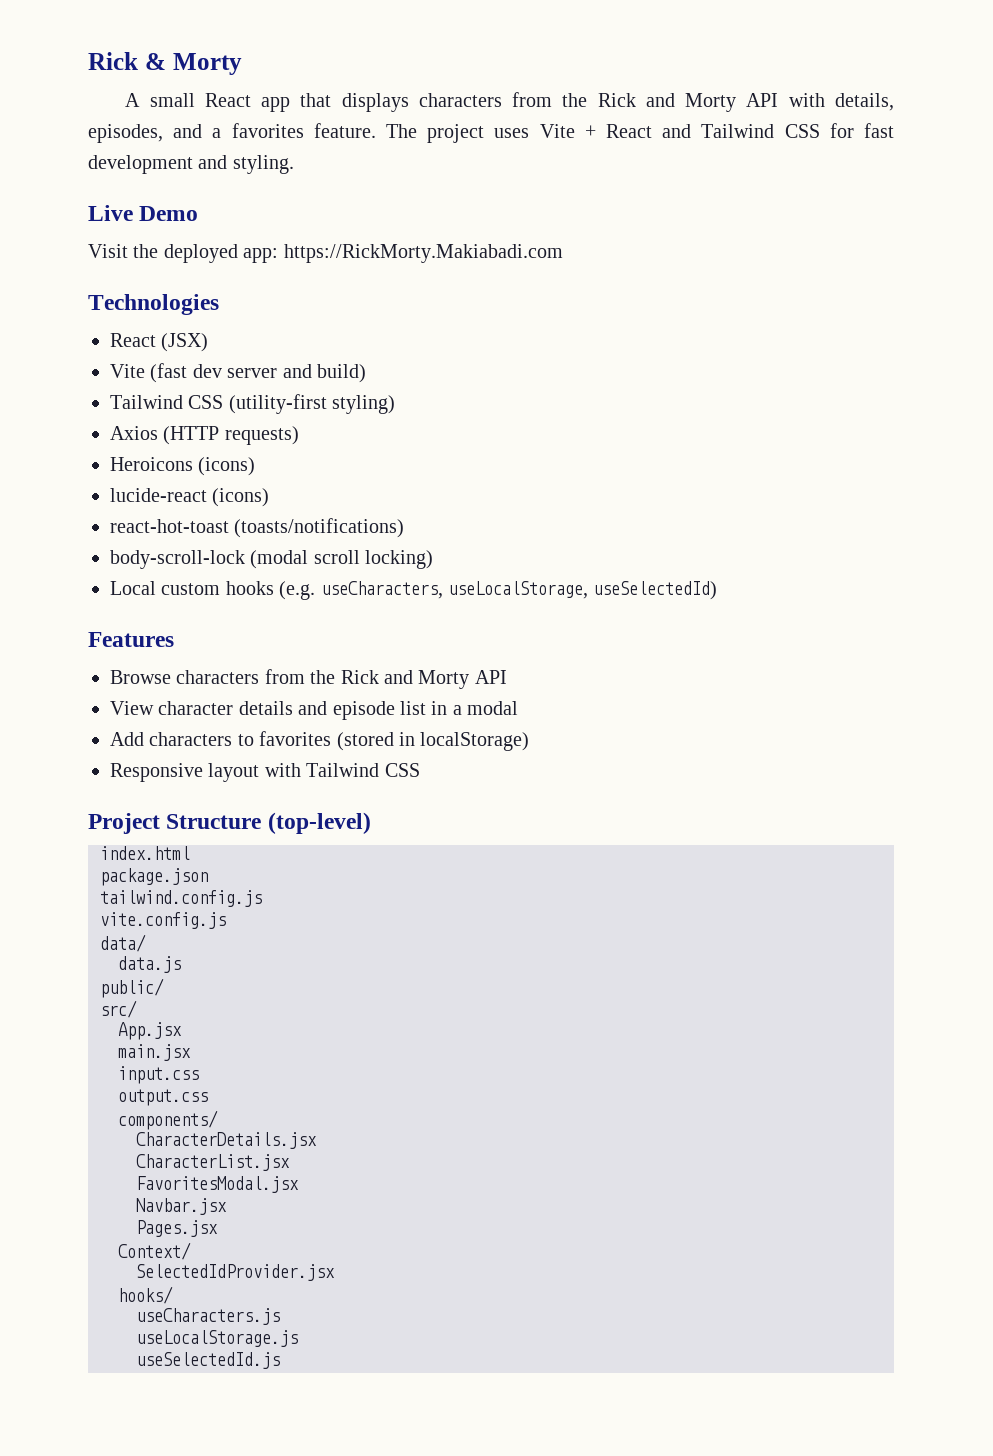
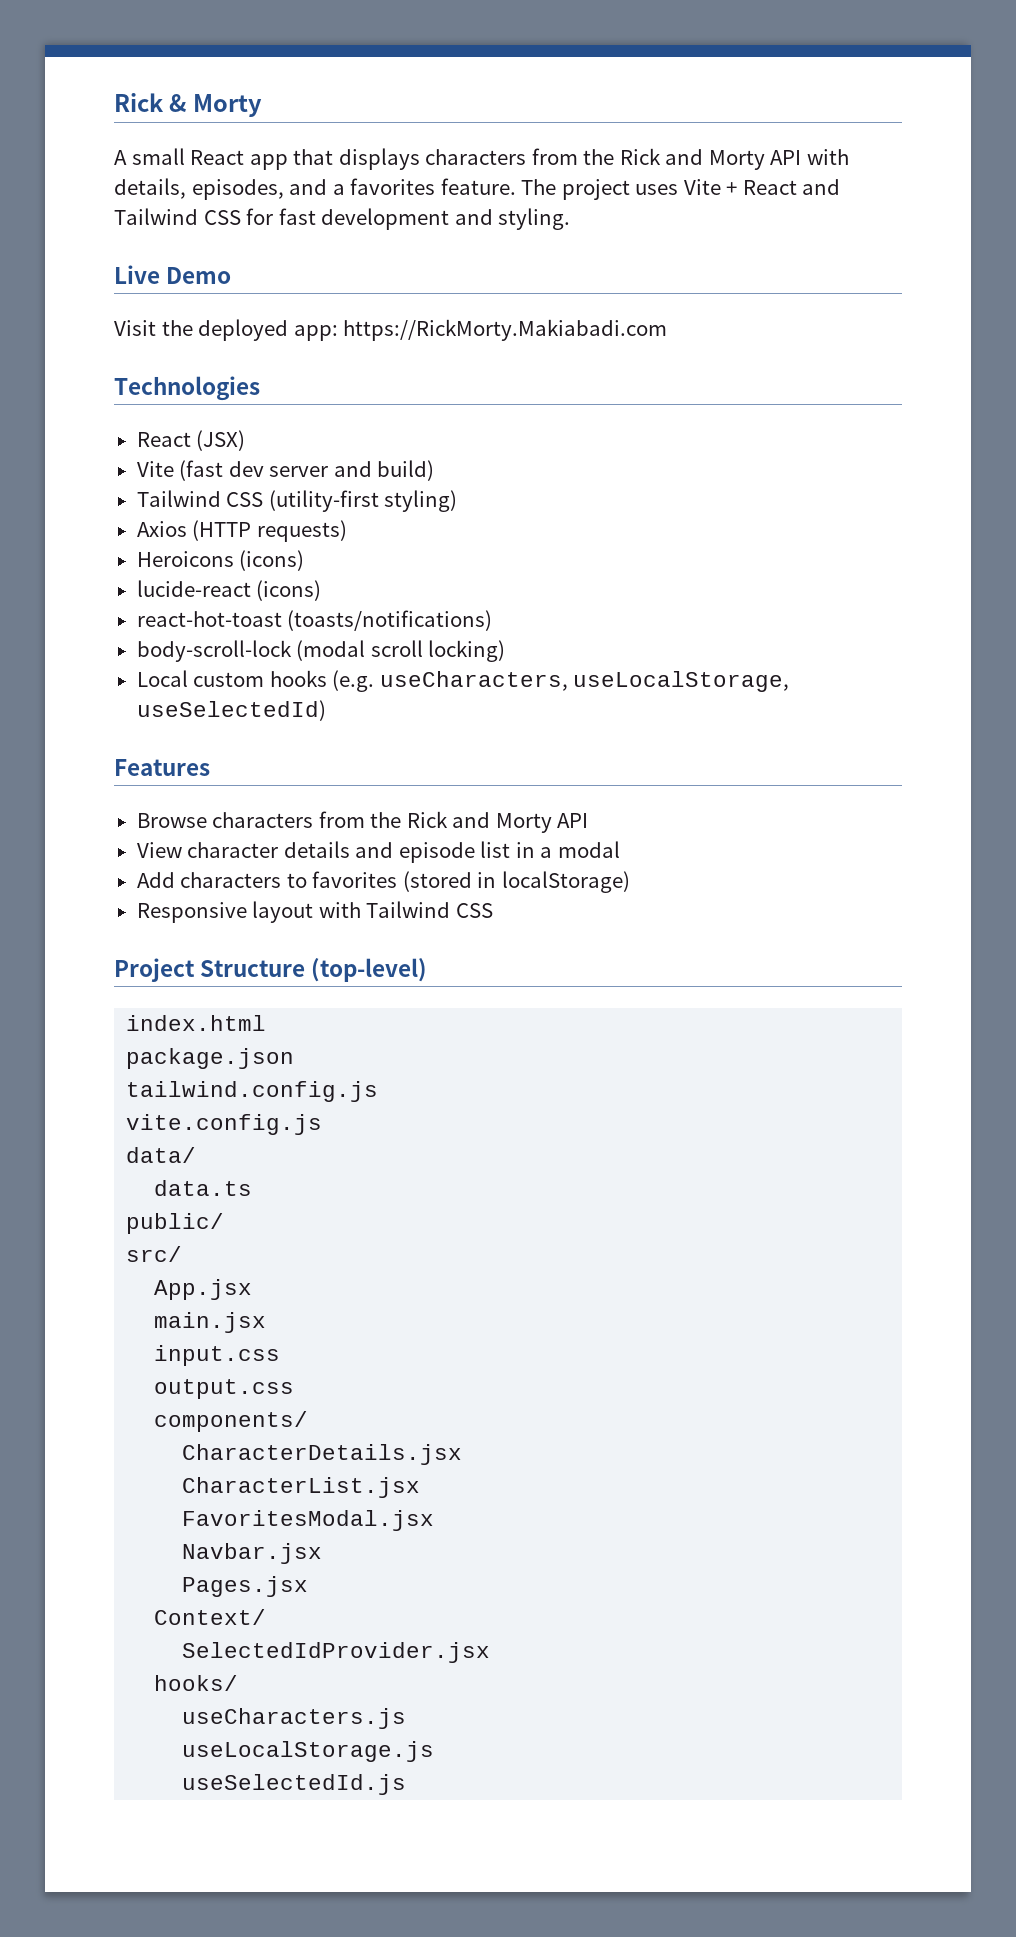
- data.js
+ data.ts

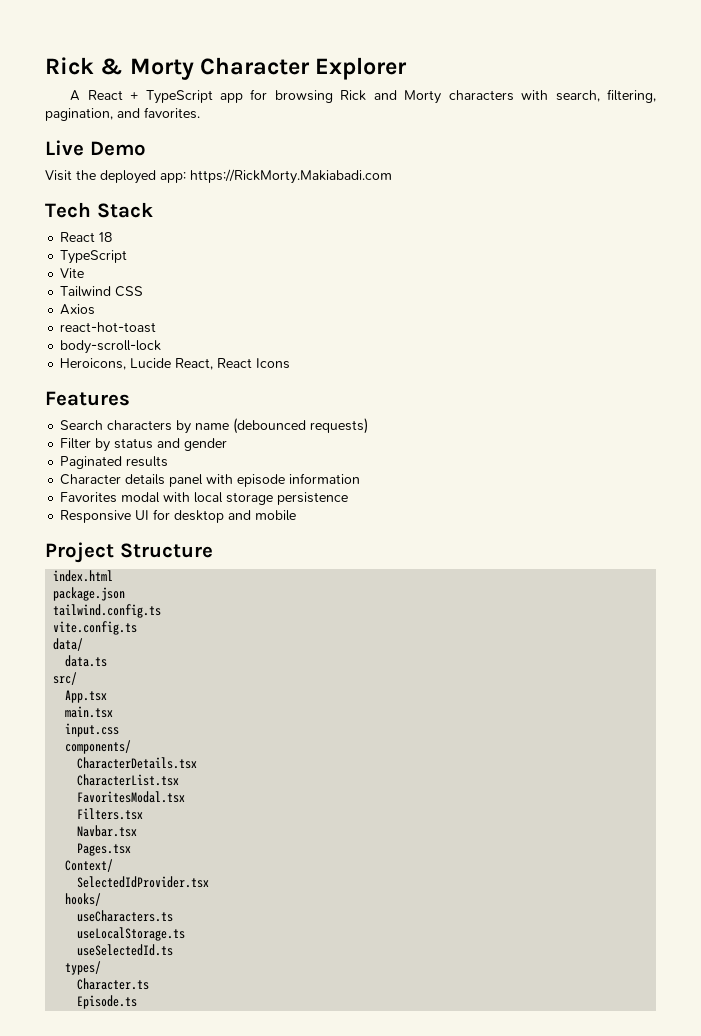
- Rick & Morty
+ Rick & Morty Character Explorer
- A small React app that displays characters from the Rick and Morty API with details, episodes, and a favorites feature. The project uses Vite + React and Tailwind CSS for fast development and styling.
+ A React + TypeScript app for browsing Rick and Morty characters with search, filtering, pagination, and favorites.
- Technologies
- React (JSX)
- Vite (fast dev server and build)
- Tailwind CSS (utility-first styling)
+ Tech Stack
+ React 18
+ TypeScript
+ Vite
+ Tailwind CSS
- Axios (HTTP requests)
- Heroicons (icons)
- lucide-react (icons)
+ Axios
- react-hot-toast (toasts/notifications)
+ react-hot-toast
- body-scroll-lock (modal scroll locking)
- Local custom hooks (e.g. useCharacters, useLocalStorage, useSelectedId)
+ body-scroll-lock
+ Heroicons, Lucide React, React Icons
  Features
- Browse characters from the Rick and Morty API
- View character details and episode list in a modal
- Add characters to favorites (stored in localStorage)
- Responsive layout with Tailwind CSS
+ Search characters by name (debounced requests)
+ Filter by status and gender
+ Paginated results
+ Character details panel with episode information
+ Favorites modal with local storage persistence
+ Responsive UI for desktop and mobile
- Project Structure (top-level)
+ Project Structure
- tailwind.config.js
- vite.config.js
+ tailwind.config.ts
+ vite.config.ts
- public/
- App.jsx
- main.jsx
+ App.tsx
+ main.tsx
- output.css
- CharacterDetails.jsx
- CharacterList.jsx
- FavoritesModal.jsx
- Navbar.jsx
- Pages.jsx
+ CharacterDetails.tsx
+ CharacterList.tsx
+ FavoritesModal.tsx
+ Filters.tsx
+ Navbar.tsx
+ Pages.tsx
- SelectedIdProvider.jsx
+ SelectedIdProvider.tsx
- useCharacters.js
- useLocalStorage.js
- useSelectedId.js
+ useCharacters.ts
+ useLocalStorage.ts
+ useSelectedId.ts
+ types/
+ Character.ts
+ Episode.ts

